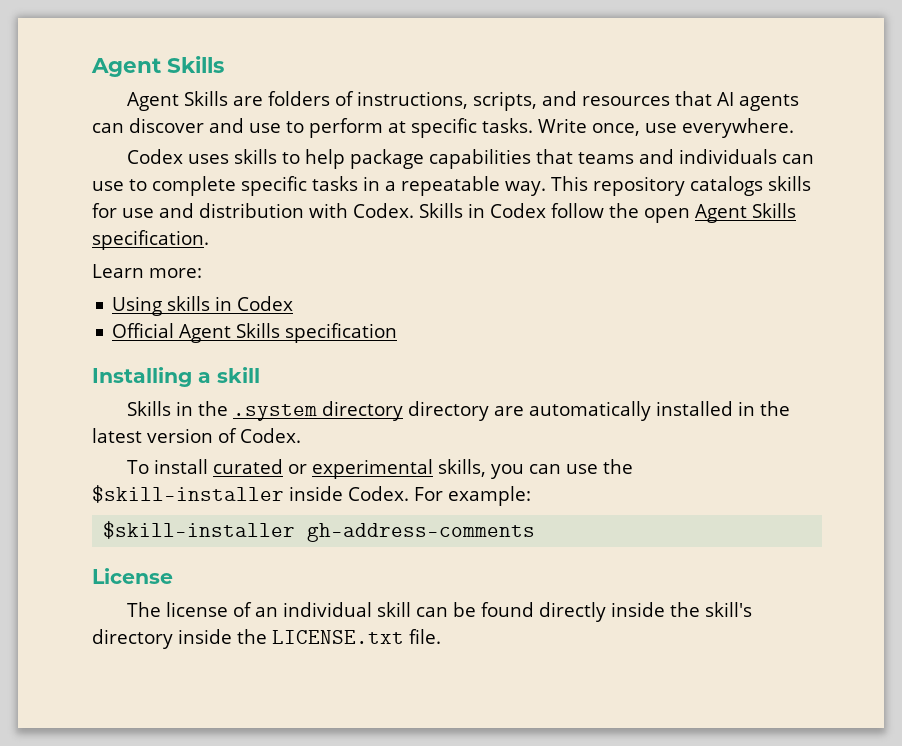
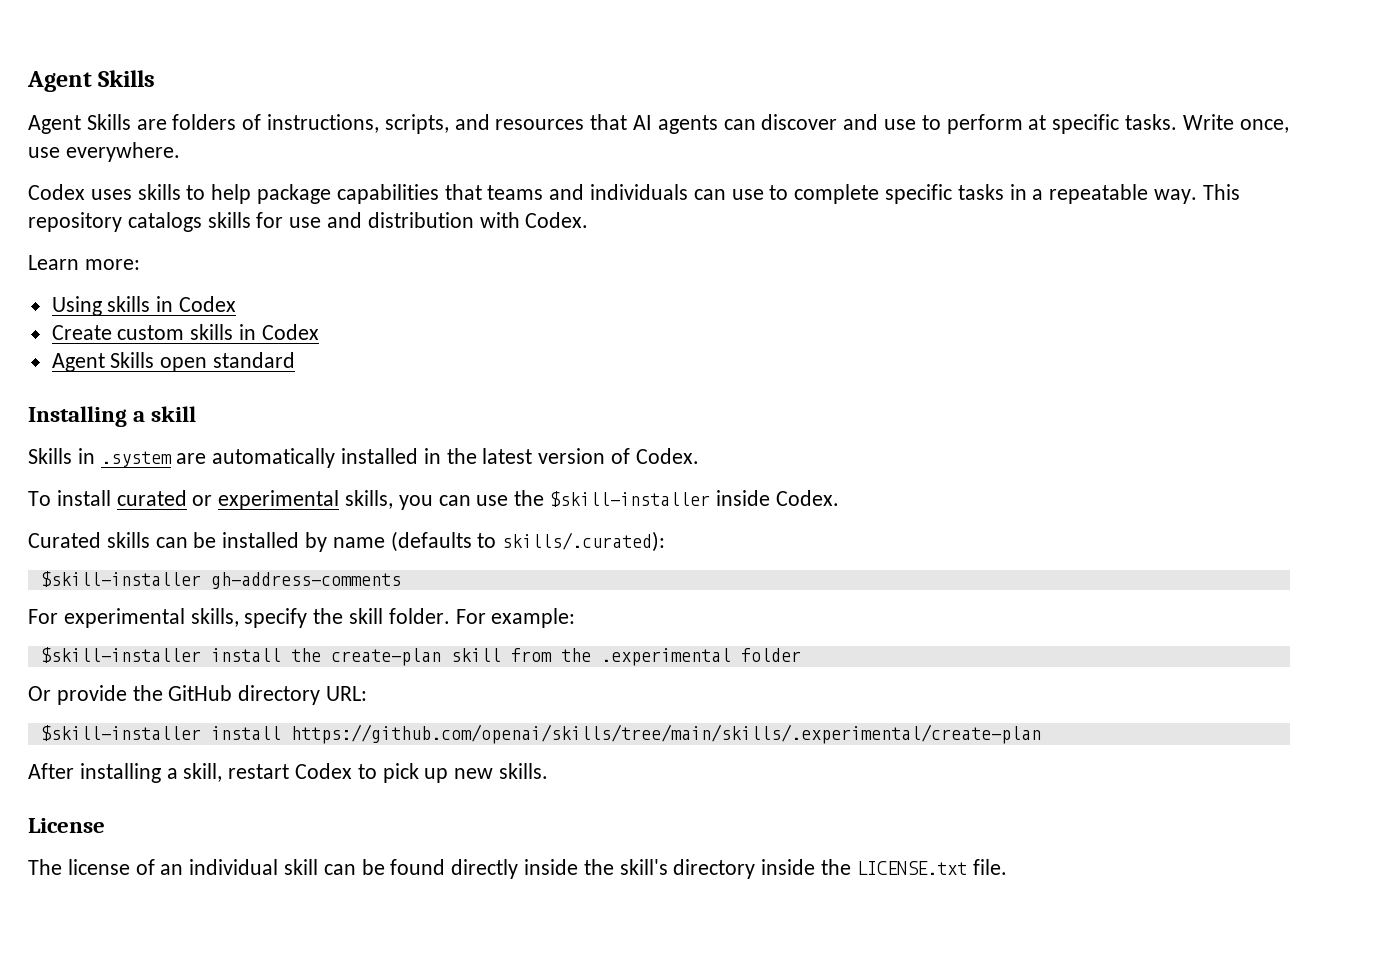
- Skills in Codex follow the open Agent Skills specification.
- Official Agent Skills specification
+ Create custom skills in Codex
+ Agent Skills open standard
- Skills in the .system directory directory are automatically installed in the latest version of Codex.
+ Skills in .system are automatically installed in the latest version of Codex.
- To install curated or experimental skills, you can use the $skill-installer inside Codex. For example:
+ To install curated or experimental skills, you can use the $skill-installer inside Codex.
+ Curated skills can be installed by name (defaults to skills/.curated):
  $skill-installer gh-address-comments
+ For experimental skills, specify the skill folder. For example:
+ $skill-installer install the create-plan skill from the .experimental folder
+ Or provide the GitHub directory URL:
+ $skill-installer install https://github.com/openai/skills/tree/main/skills/.experimental/create-plan
+ After installing a skill, restart Codex to pick up new skills.

